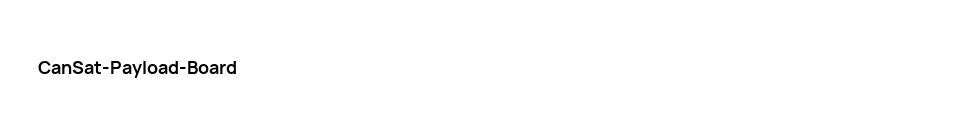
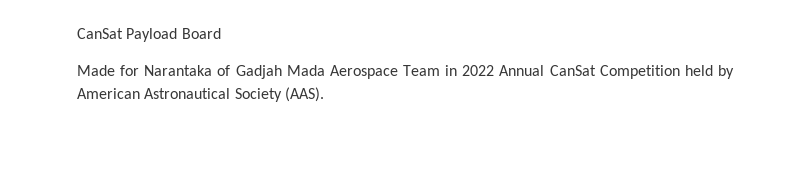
- CanSat-Payload-Board
+ CanSat Payload Board
+ Made for Narantaka of Gadjah Mada Aerospace Team in 2022 Annual CanSat Competition held by American Astronautical Society (AAS).

